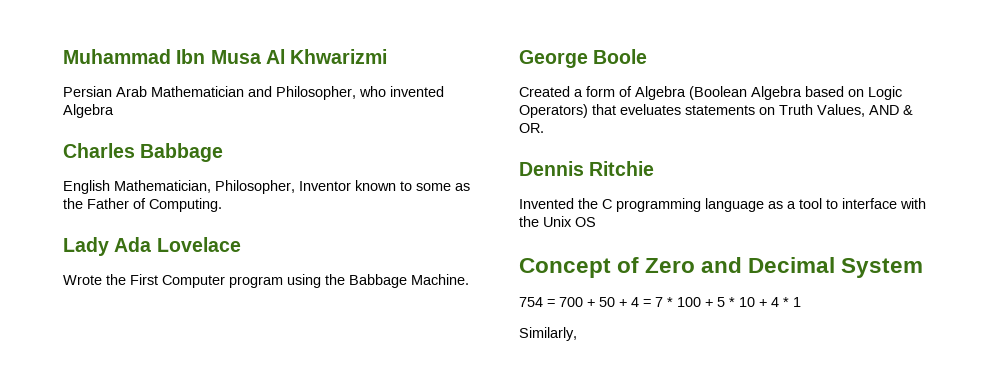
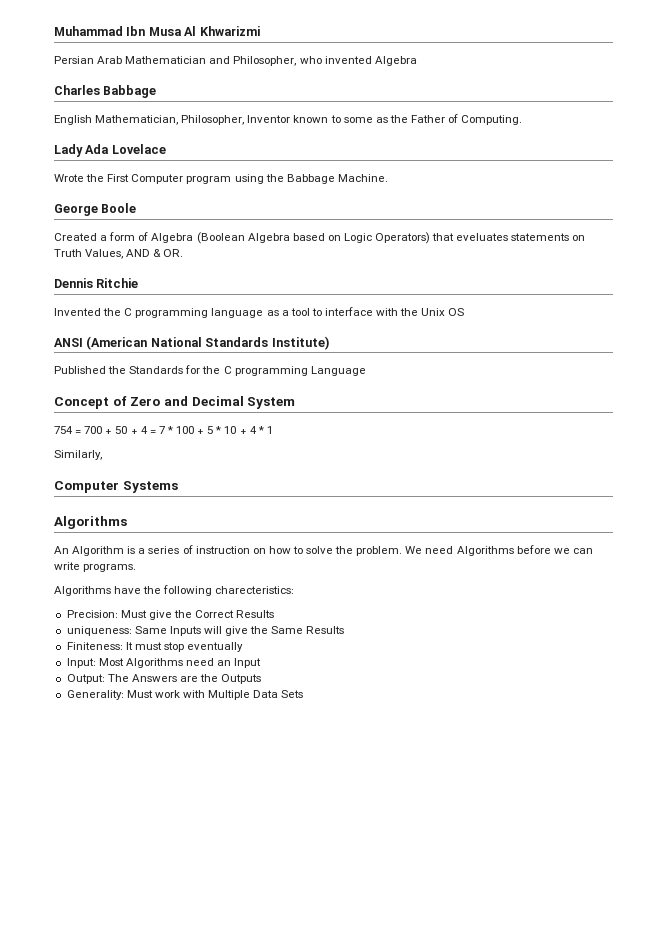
+ ANSI (American National Standards Institute)
+ Published the Standards for the C programming Language
+ Computer Systems
+ Algorithms
+ An Algorithm is a series of instruction on how to solve the problem. We need Algorithms before we can write programs.
+ Algorithms have the following charecteristics:
+ Precision: Must give the Correct Results
+ uniqueness: Same Inputs will give the Same Results
+ Finiteness: It must stop eventually
+ Input: Most Algorithms need an Input
+ Output: The Answers are the Outputs
+ Generality: Must work with Multiple Data Sets

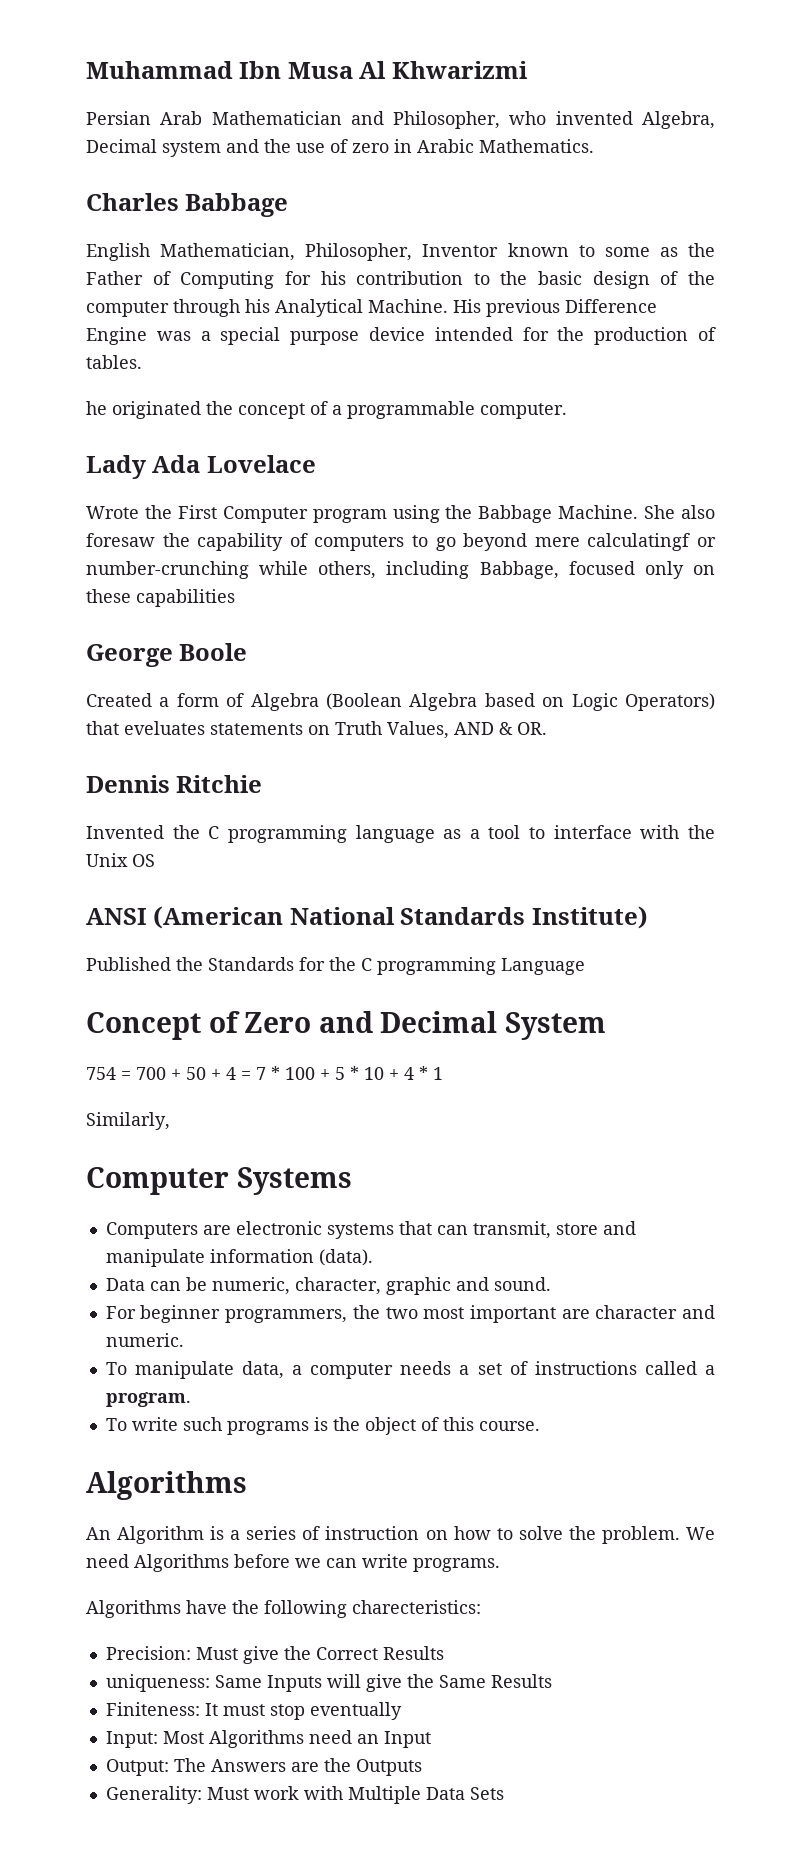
- Persian Arab Mathematician and Philosopher, who invented Algebra
+ Persian Arab Mathematician and Philosopher, who invented Algebra, Decimal system and the use of zero in Arabic Mathematics.
- English Mathematician, Philosopher, Inventor known to some as the Father of Computing.
+ English Mathematician, Philosopher, Inventor known to some as the Father of Computing for his contribution to the basic design of the computer through his Analytical Machine. His previous Difference Engine was a special purpose device intended for the production of tables.
+ he originated the concept of a programmable computer.
+ She also foresaw the capability of computers to go beyond mere calculatingf or number-crunching while others, including Babbage, focused only on these capabilities
+ Computers are electronic systems that can transmit, store and manipulate information (data).
+ Data can be numeric, character, graphic and sound.
+ For beginner programmers, the two most important are character and numeric.
+ To manipulate data, a computer needs a set of instructions called a program.
+ To write such programs is the object of this course.

